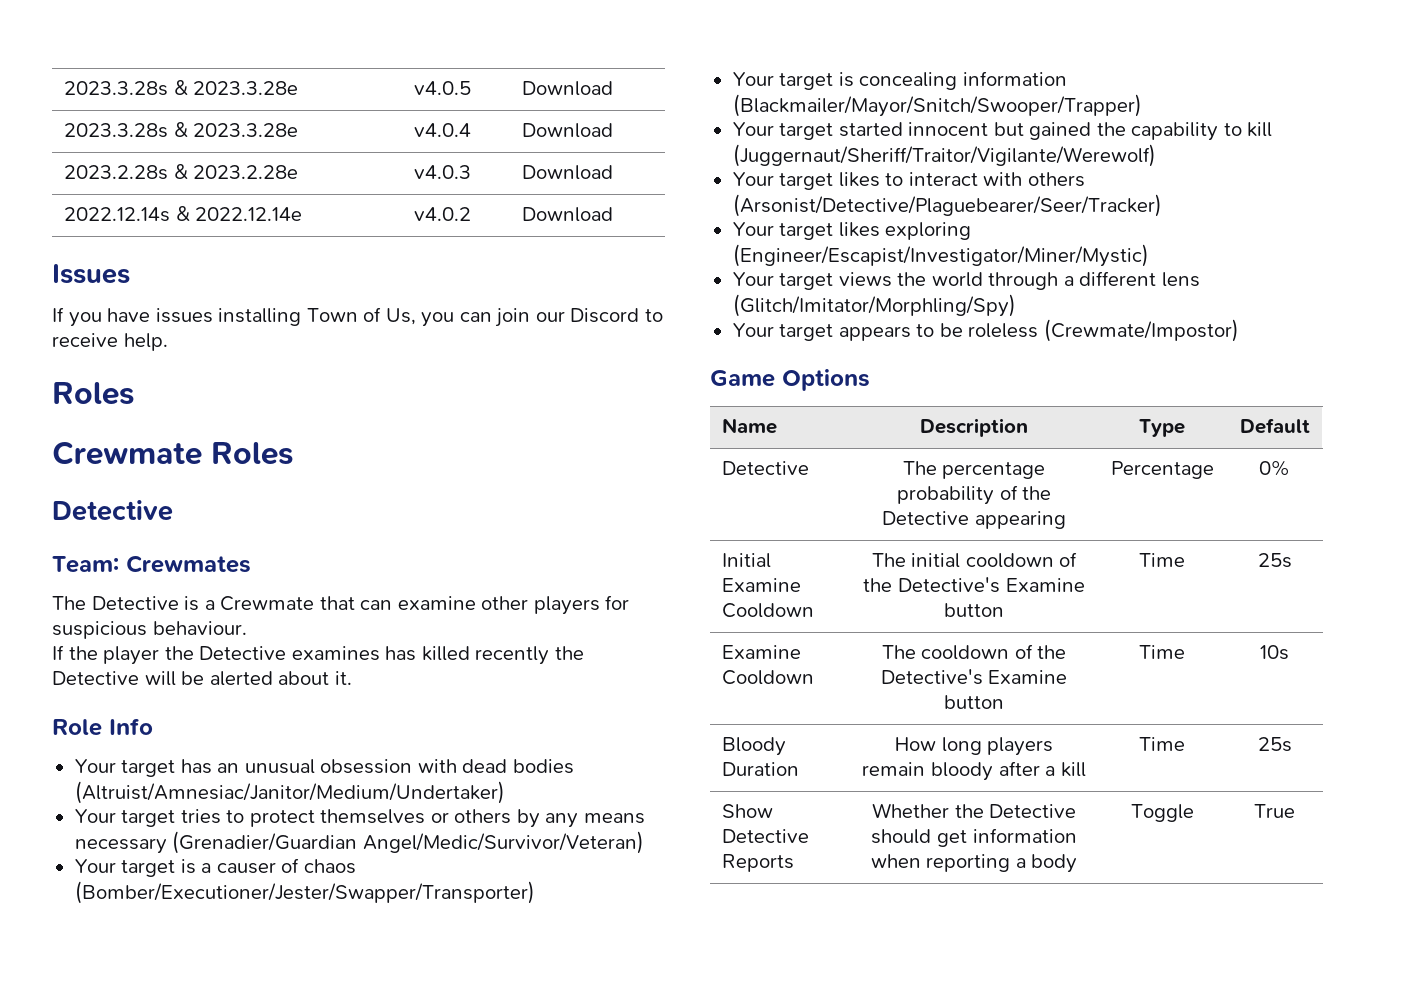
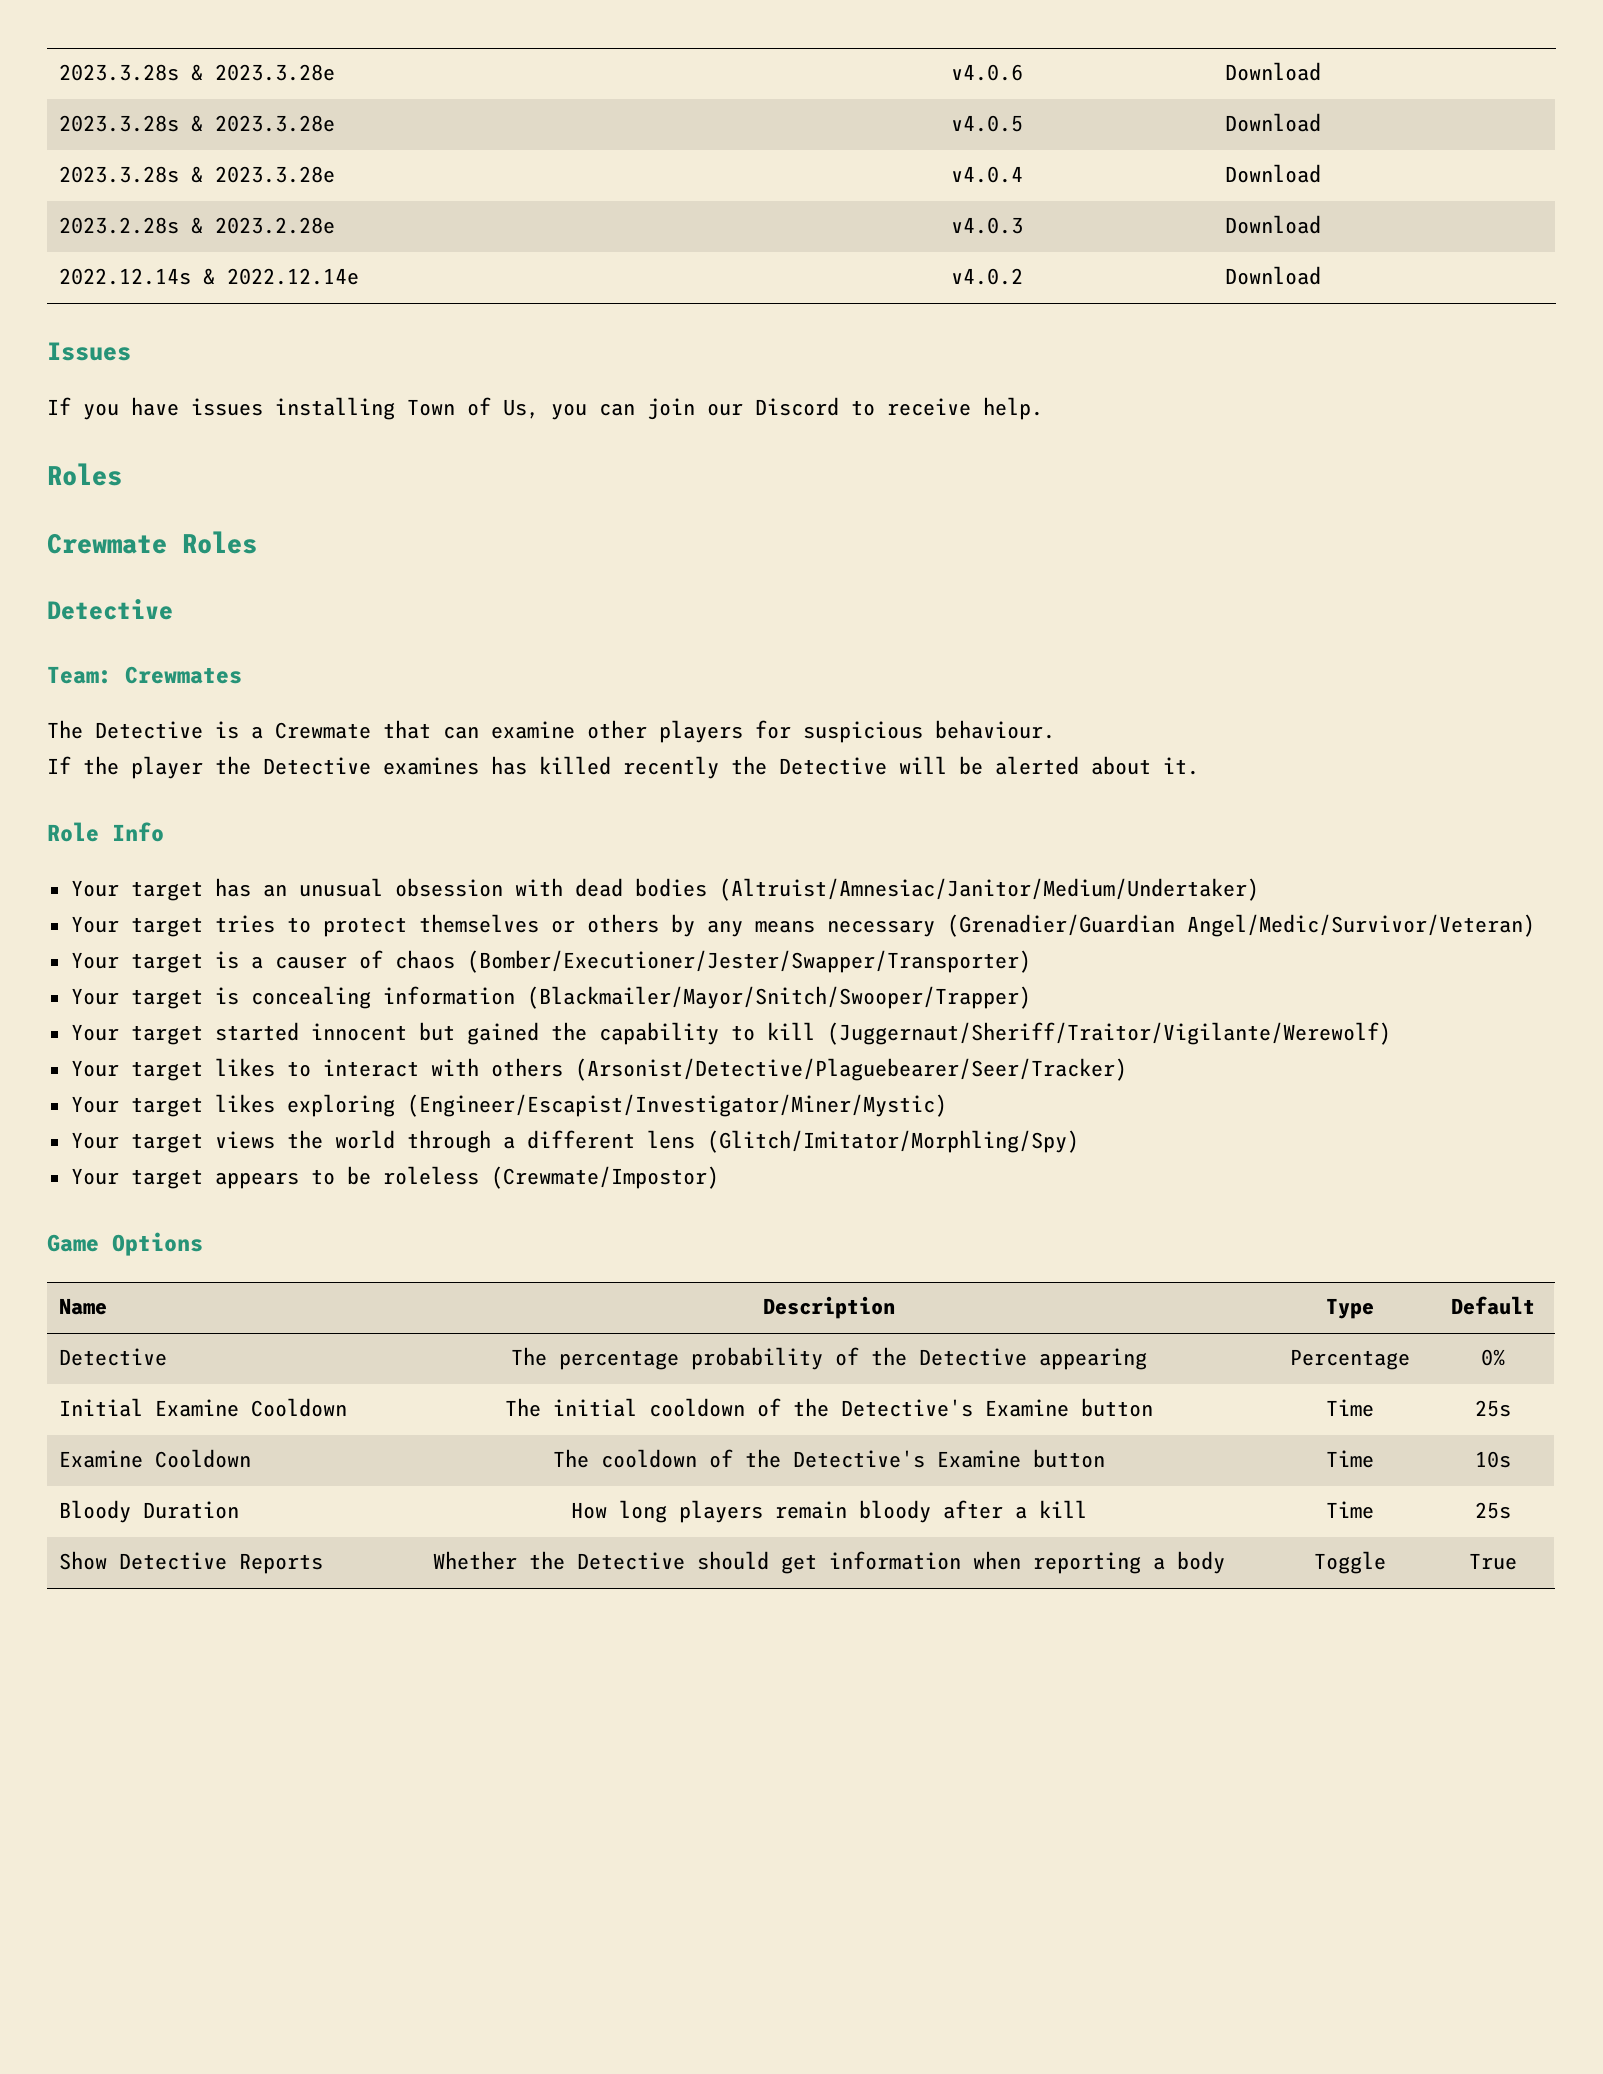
+ 2023.3.28s & 2023.3.28e | v4.0.6 | Download

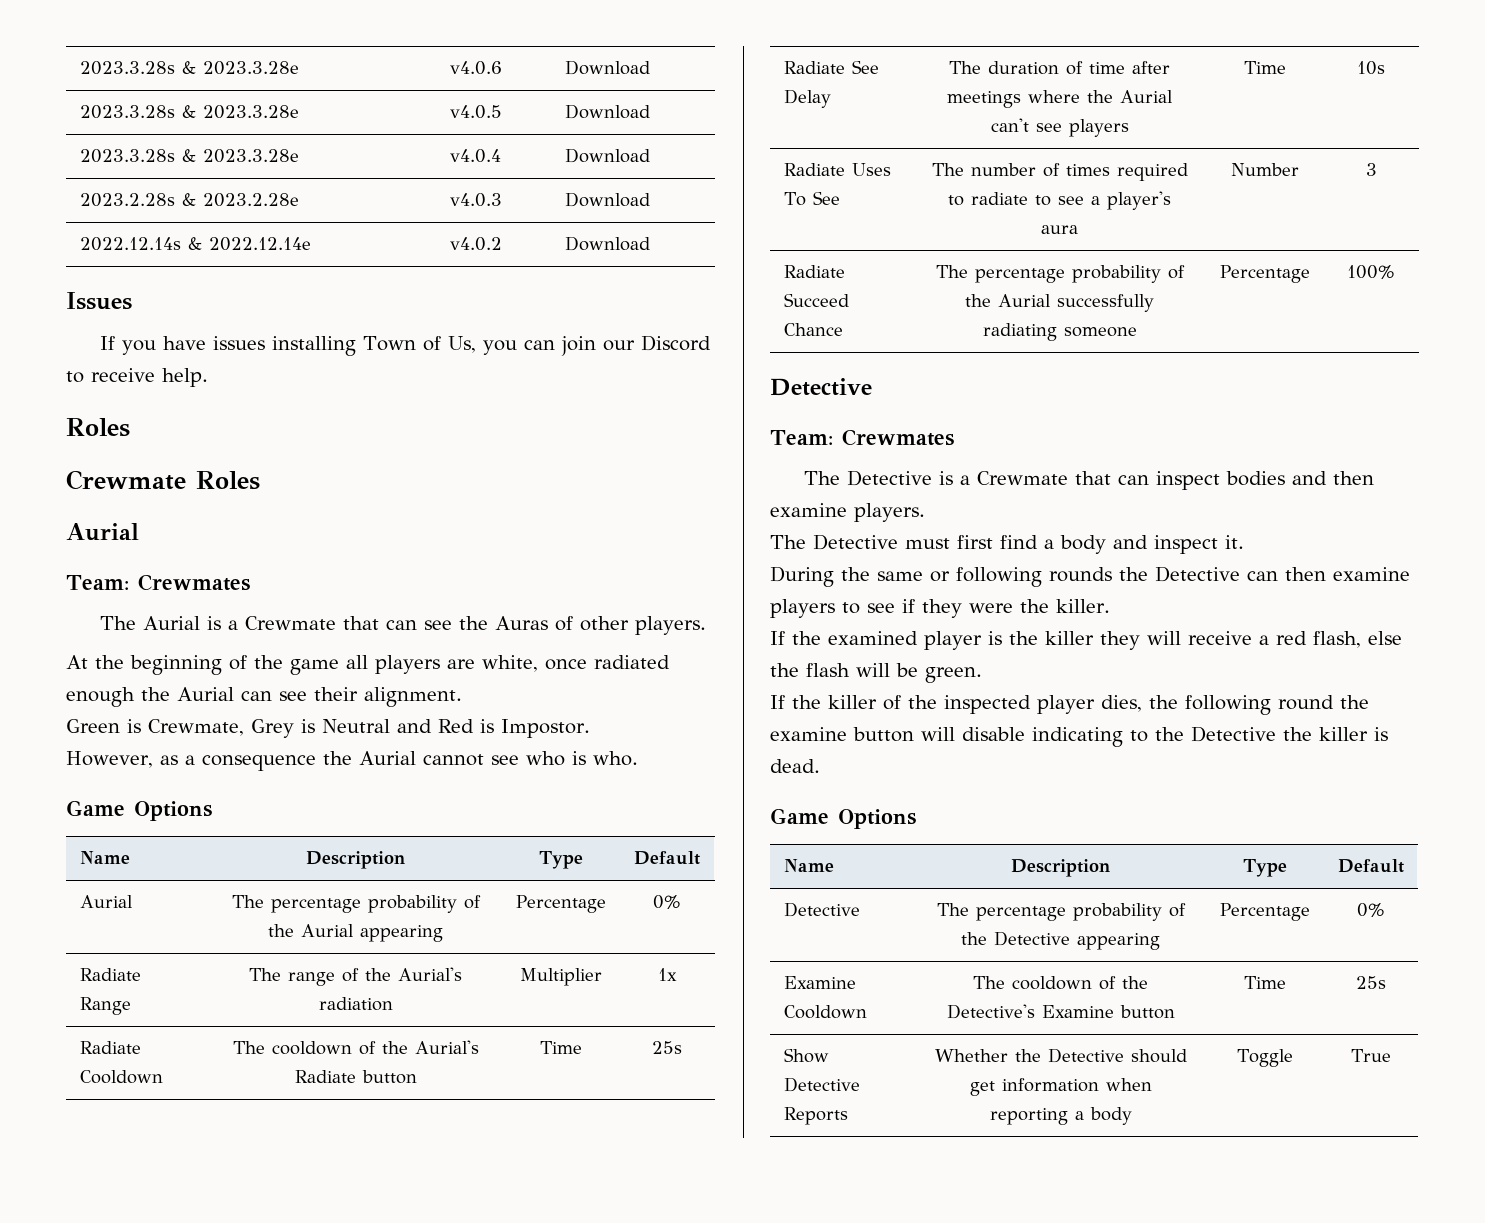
  Crewmate Roles
+ Aurial
+ Team: Crewmates
+ The Aurial is a Crewmate that can see the Auras of other players.
+ At the beginning of the game all players are white, once radiated enough the Aurial can see their alignment.
+ Green is Crewmate, Grey is Neutral and Red is Impostor.
+ However, as a consequence the Aurial cannot see who is who.
+ Game Options
+ Name | Description | Type | Default
+ Aurial | The percentage probability of the Aurial appearing | Percentage | 0%
+ Radiate Range | The range of the Aurial's radiation | Multiplier | 1x
+ Radiate Cooldown | The cooldown of the Aurial's Radiate button | Time | 25s
+ Radiate See Delay | The duration of time after meetings where the Aurial can't see players | Time | 10s
+ Radiate Uses To See | The number of times required to radiate to see a player's aura | Number | 3
+ Radiate Succeed Chance | The percentage probability of the Aurial successfully radiating someone | Percentage | 100%
- The Detective is a Crewmate that can examine other players for suspicious behaviour.
- If the player the Detective examines has killed recently the Detective will be alerted about it.
- Role Info
- Your target has an unusual obsession with dead bodies (Altruist/Amnesiac/Janitor/Medium/Undertaker)
- Your target tries to protect themselves or others by any means necessary (Grenadier/Guardian Angel/Medic/Survivor/Veteran)
- Your target is a causer of chaos (Bomber/Executioner/Jester/Swapper/Transporter)
- Your target is concealing information (Blackmailer/Mayor/Snitch/Swooper/Trapper)
- Your target started innocent but gained the capability to kill (Juggernaut/Sheriff/Traitor/Vigilante/Werewolf)
- Your target likes to interact with others (Arsonist/Detective/Plaguebearer/Seer/Tracker)
- Your target likes exploring (Engineer/Escapist/Investigator/Miner/Mystic)
- Your target views the world through a different lens (Glitch/Imitator/Morphling/Spy)
- Your target appears to be roleless (Crewmate/Impostor)
+ The Detective is a Crewmate that can inspect bodies and then examine players.
+ The Detective must first find a body and inspect it.
+ During the same or following rounds the Detective can then examine players to see if they were the killer.
+ If the examined player is the killer they will receive a red flash, else the flash will be green.
+ If the killer of the inspected player dies, the following round the examine button will disable indicating to the Detective the killer is dead.
- Initial Examine Cooldown | The initial cooldown of the Detective's Examine button | Time | 25s
- Examine Cooldown | The cooldown of the Detective's Examine button | Time | 10s
- Bloody Duration | How long players remain bloody after a kill | Time | 25s
+ Examine Cooldown | The cooldown of the Detective's Examine button | Time | 25s

